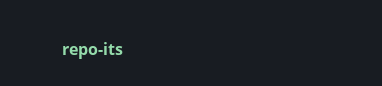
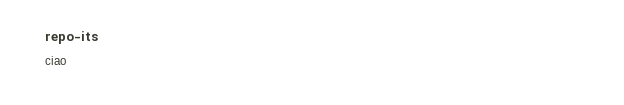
+ ciao

